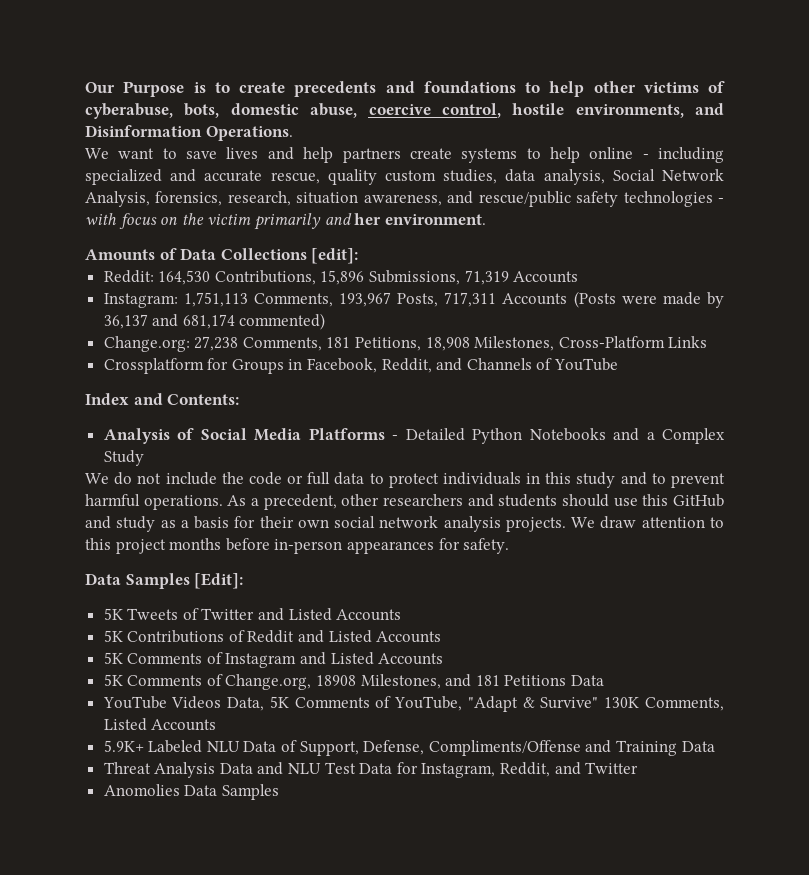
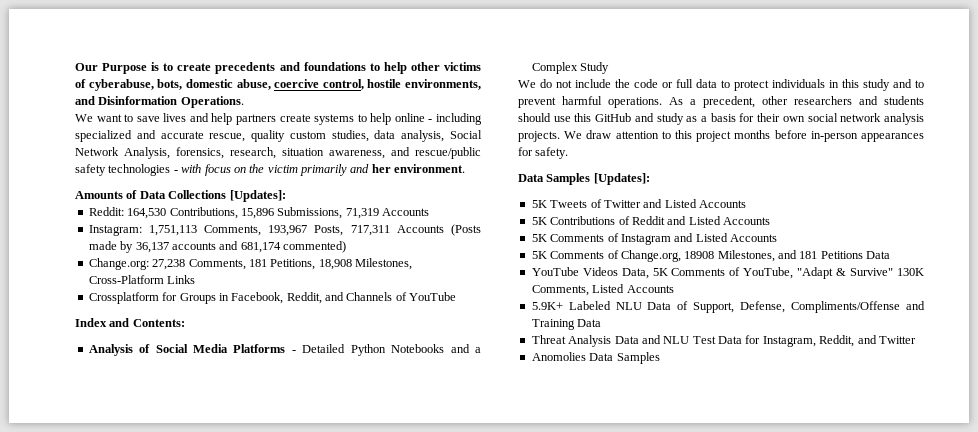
- Amounts of Data Collections [edit]:
+ Amounts of Data Collections [Updates]:
- Instagram: 1,751,113 Comments, 193,967 Posts, 717,311 Accounts (Posts were made by 36,137 and 681,174 commented)
+ Instagram: 1,751,113 Comments, 193,967 Posts, 717,311 Accounts (Posts made by 36,137 accounts and 681,174 commented)
- Data Samples [Edit]:
+ Data Samples [Updates]:

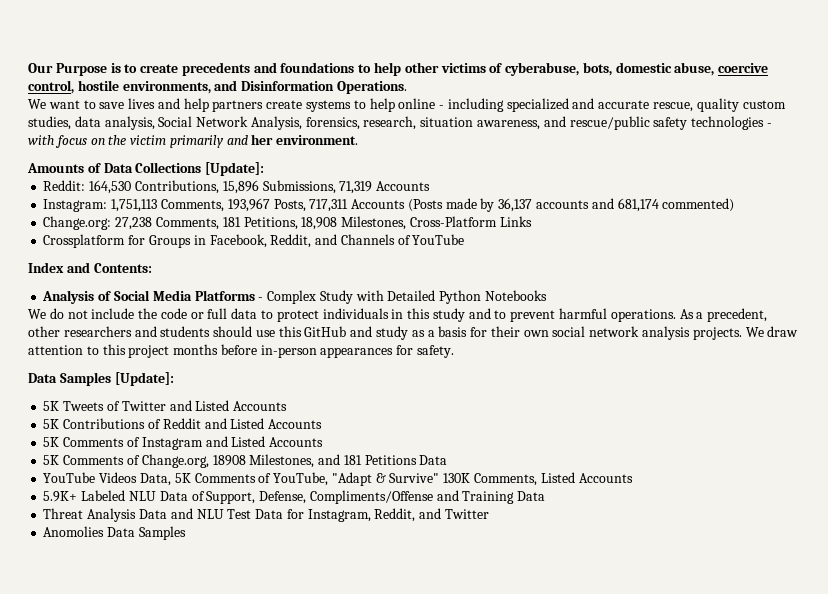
- Amounts of Data Collections [Updates]:
+ Amounts of Data Collections [Update]:
- Analysis of Social Media Platforms - Detailed Python Notebooks and a Complex Study
+ Analysis of Social Media Platforms - Complex Study with Detailed Python Notebooks
- Data Samples [Updates]:
+ Data Samples [Update]:

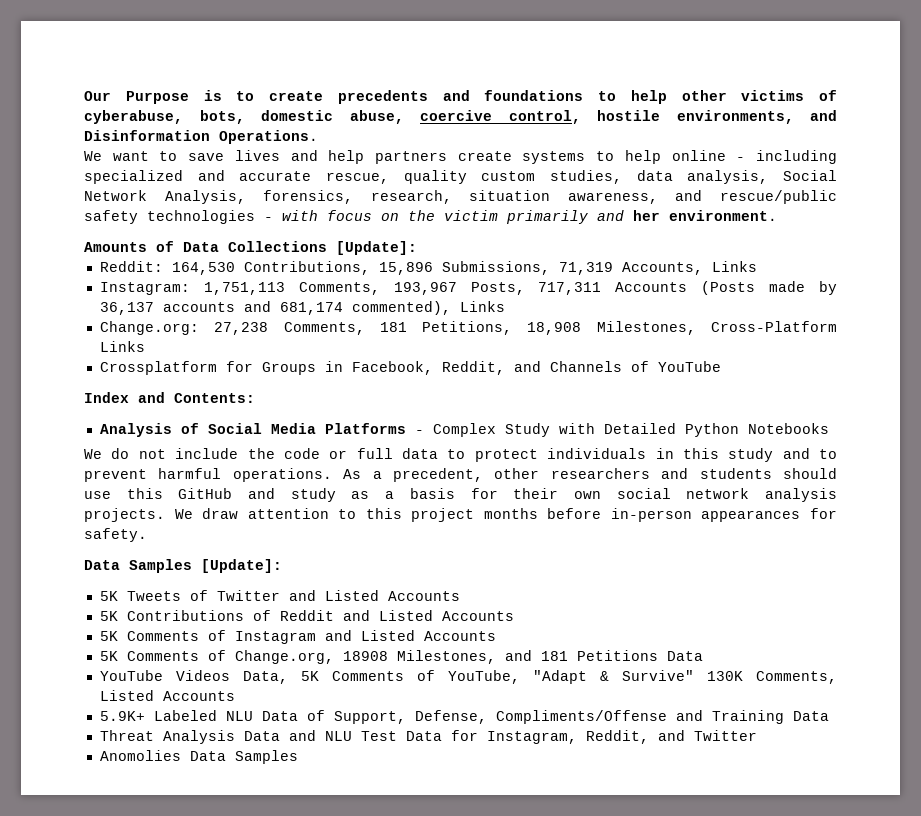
- Reddit: 164,530 Contributions, 15,896 Submissions, 71,319 Accounts
+ Reddit: 164,530 Contributions, 15,896 Submissions, 71,319 Accounts, Links
- Instagram: 1,751,113 Comments, 193,967 Posts, 717,311 Accounts (Posts made by 36,137 accounts and 681,174 commented)
+ Instagram: 1,751,113 Comments, 193,967 Posts, 717,311 Accounts (Posts made by 36,137 accounts and 681,174 commented), Links

